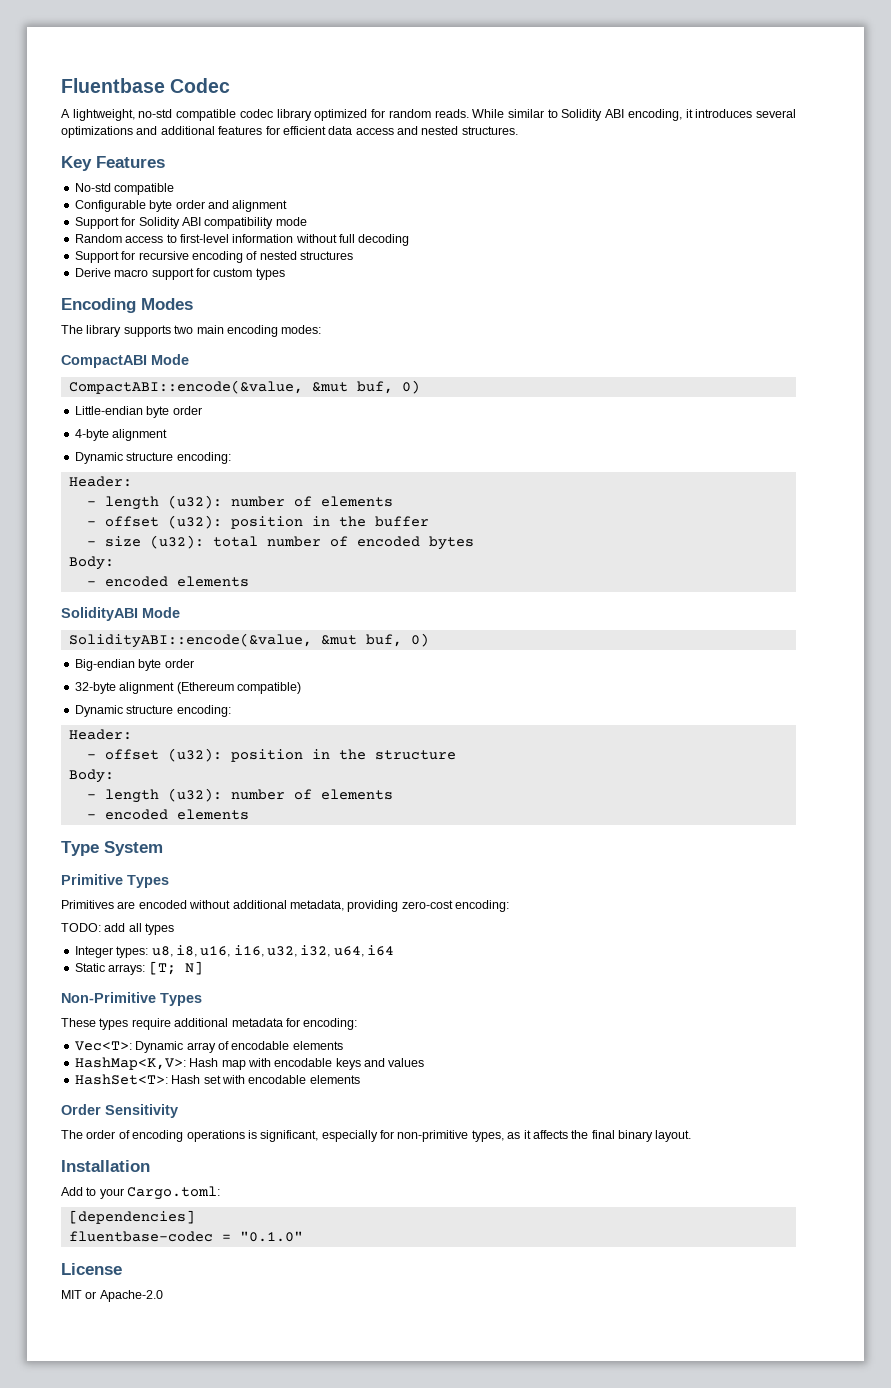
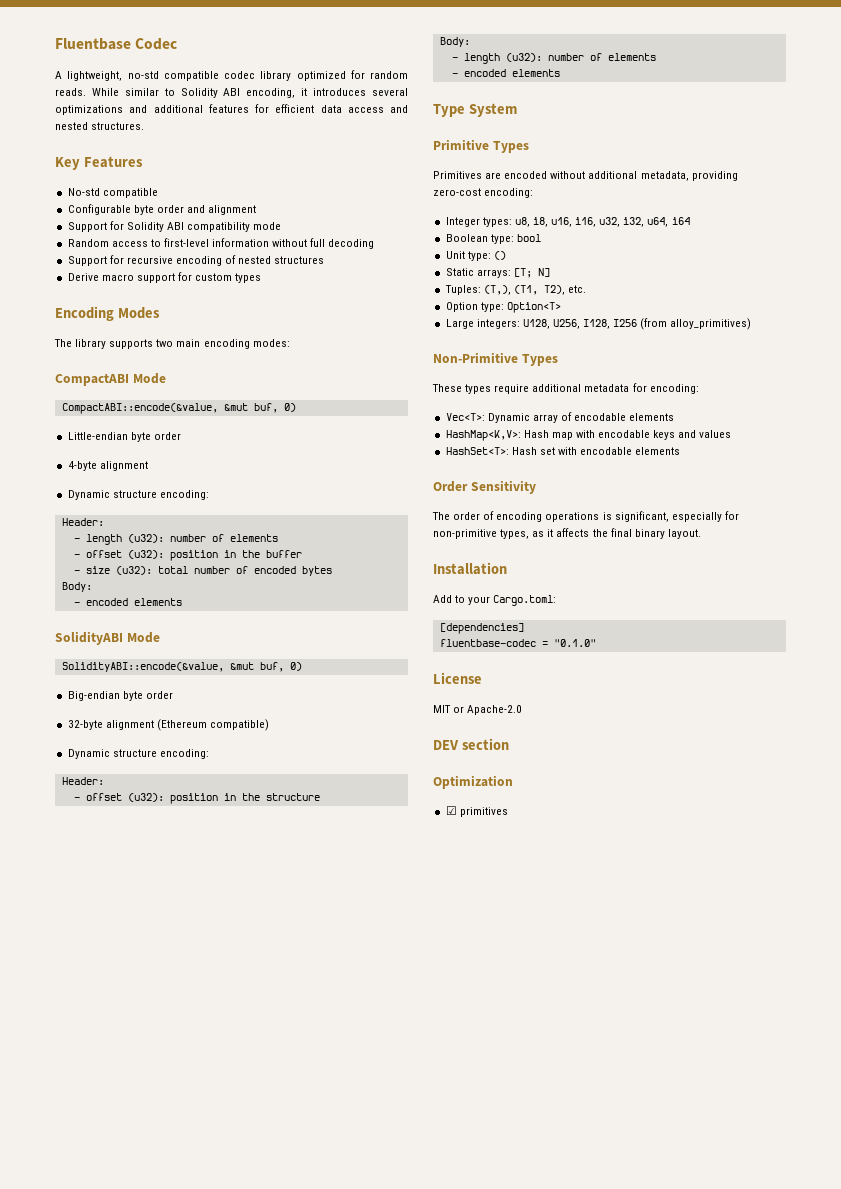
- TODO: add all types
+ Boolean type: bool
+ Unit type: ()
  Static arrays: [T; N]
+ Tuples: (T,), (T1, T2), etc.
+ Option type: Option<T>
+ Large integers: U128, U256, I128, I256 (from alloy_primitives)
+ DEV section
+ Optimization
+ ☑ primitives

